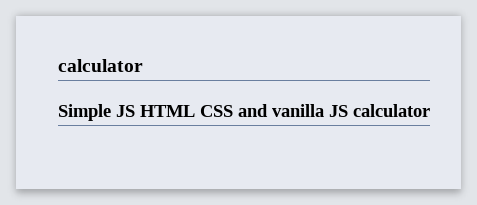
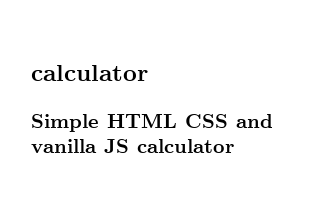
- Simple JS HTML CSS and vanilla JS calculator
+ Simple HTML CSS and vanilla JS calculator

